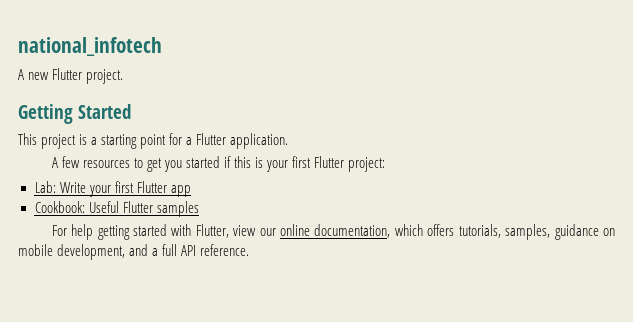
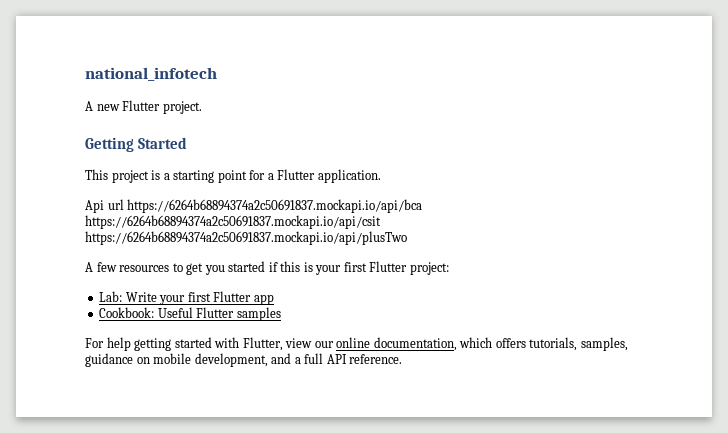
+ Api url https://6264b68894374a2c50691837.mockapi.io/api/bca https://6264b68894374a2c50691837.mockapi.io/api/csit https://6264b68894374a2c50691837.mockapi.io/api/plusTwo

